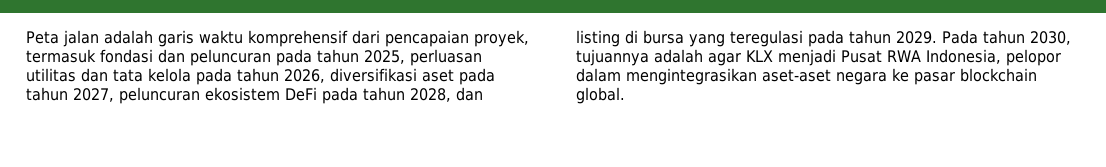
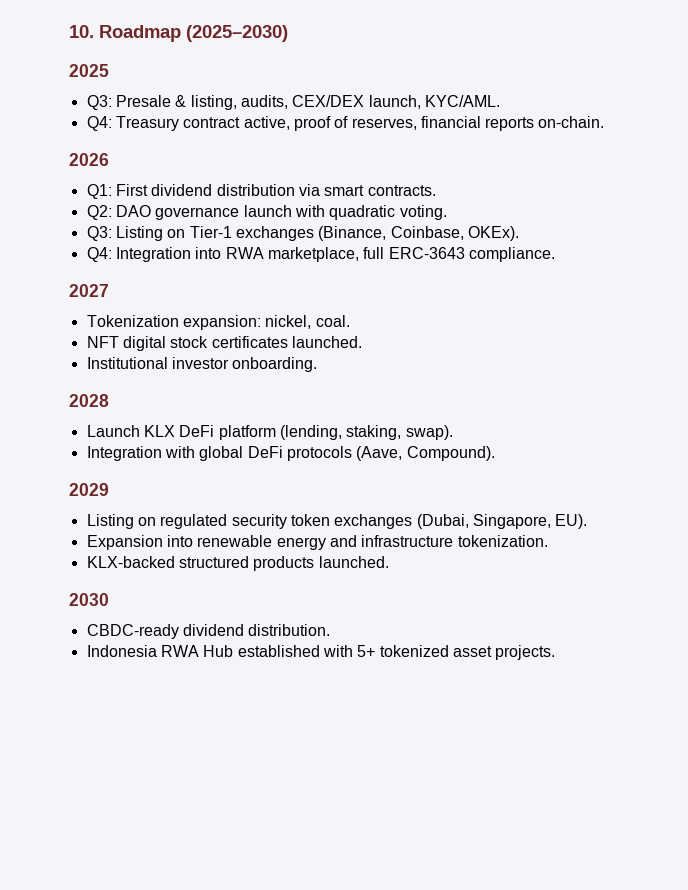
- Peta jalan adalah garis waktu komprehensif dari pencapaian proyek, termasuk fondasi dan peluncuran pada tahun 2025, perluasan utilitas dan tata kelola pada tahun 2026, diversifikasi aset pada tahun 2027, peluncuran ekosistem DeFi pada tahun 2028, dan listing di bursa yang teregulasi pada tahun 2029. Pada tahun 2030, tujuannya adalah agar KLX menjadi Pusat RWA Indonesia, pelopor dalam mengintegrasikan aset-aset negara ke pasar blockchain global.
+ 10. Roadmap (2025–2030)
+ 2025
+ Q3: Presale & listing, audits, CEX/DEX launch, KYC/AML.
+ Q4: Treasury contract active, proof of reserves, financial reports on-chain.
+ 2026
+ Q1: First dividend distribution via smart contracts.
+ Q2: DAO governance launch with quadratic voting.
+ Q3: Listing on Tier-1 exchanges (Binance, Coinbase, OKEx).
+ Q4: Integration into RWA marketplace, full ERC-3643 compliance.
+ 2027
+ Tokenization expansion: nickel, coal.
+ NFT digital stock certificates launched.
+ Institutional investor onboarding.
+ 2028
+ Launch KLX DeFi platform (lending, staking, swap).
+ Integration with global DeFi protocols (Aave, Compound).
+ 2029
+ Listing on regulated security token exchanges (Dubai, Singapore, EU).
+ Expansion into renewable energy and infrastructure tokenization.
+ KLX-backed structured products launched.
+ 2030
+ CBDC-ready dividend distribution.
+ Indonesia RWA Hub established with 5+ tokenized asset projects.

